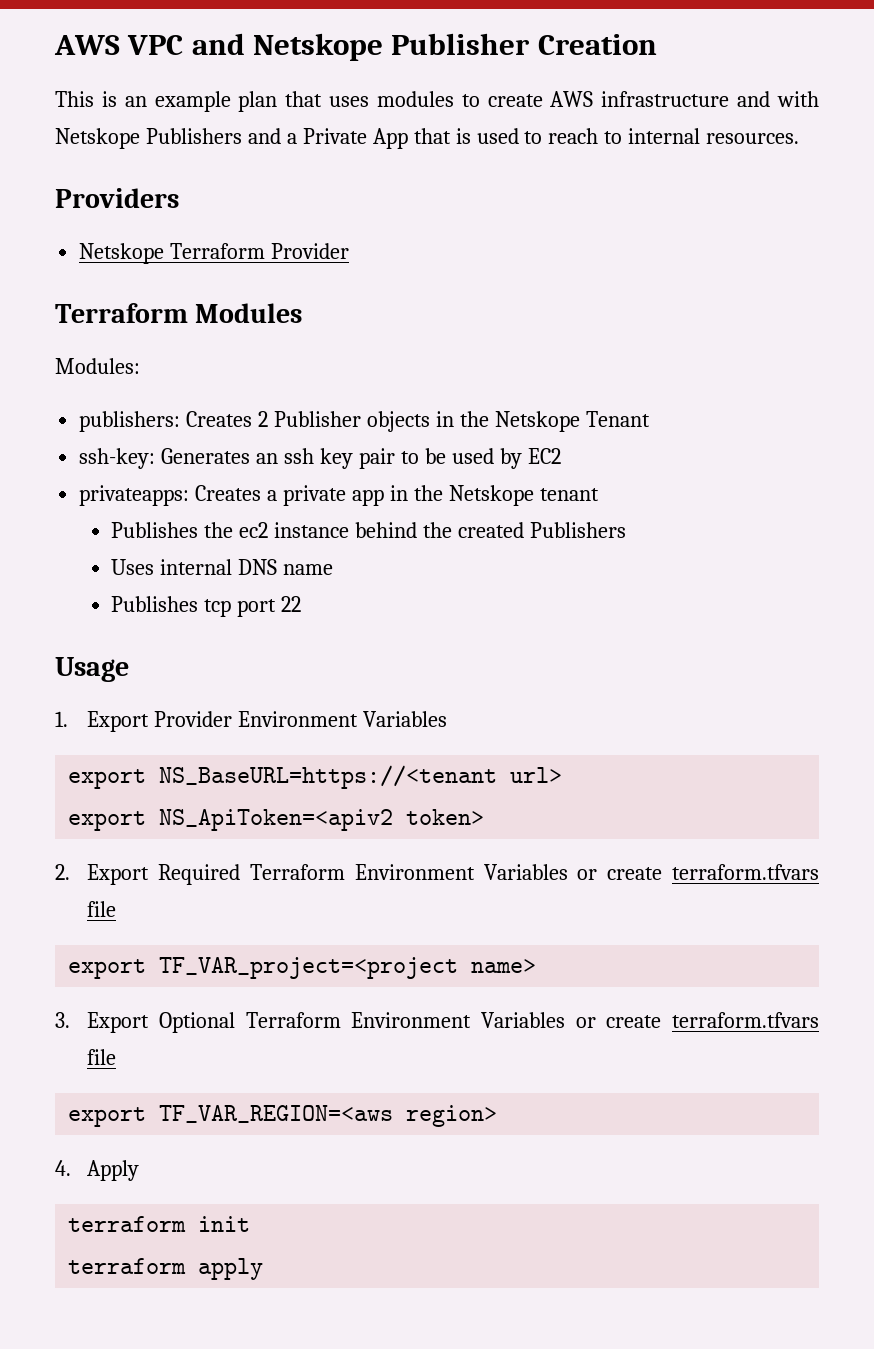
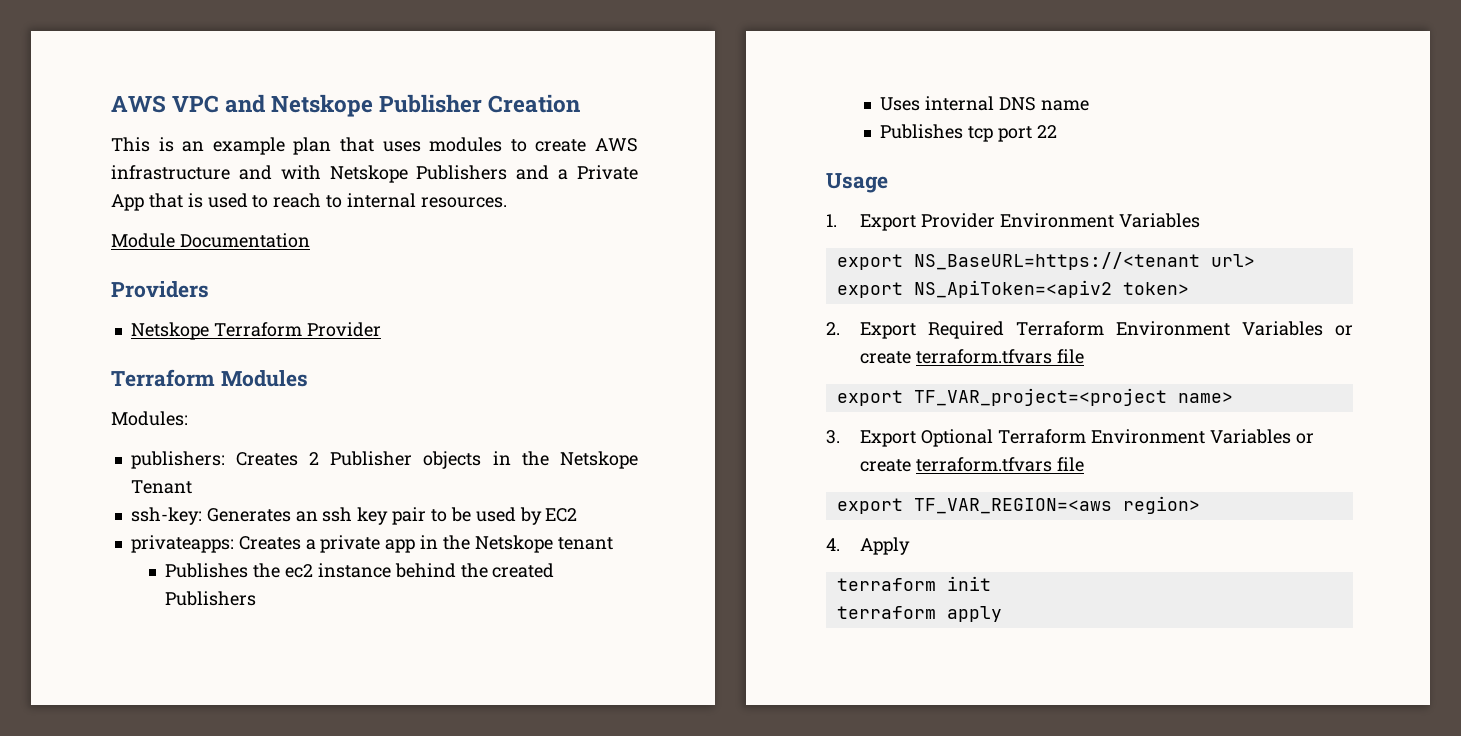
+ Module Documentation

